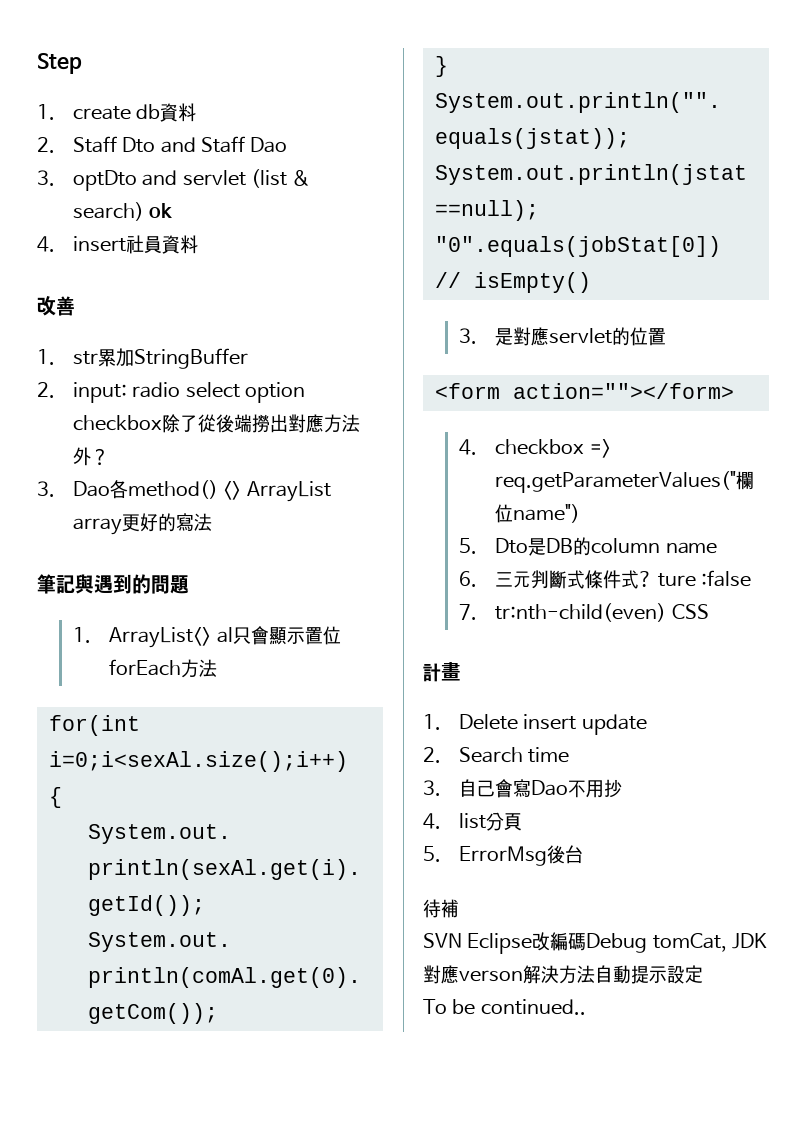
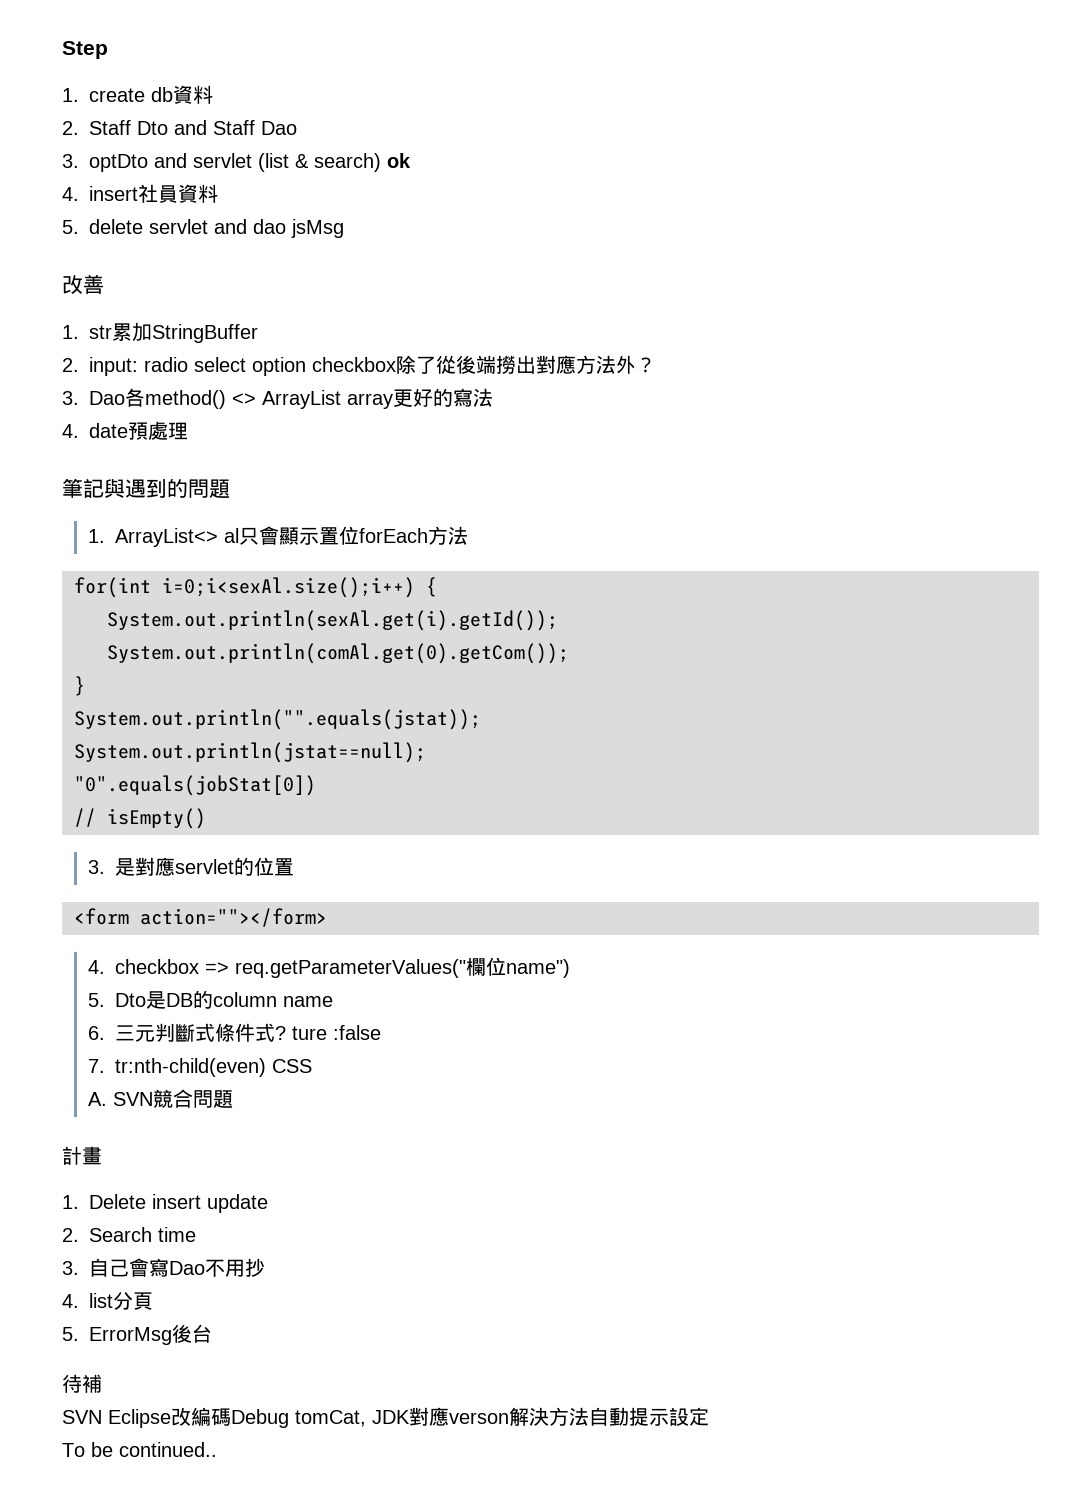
+ 5. delete servlet and dao jsMsg
+ 4. date預處理
+ A. SVN競合問題

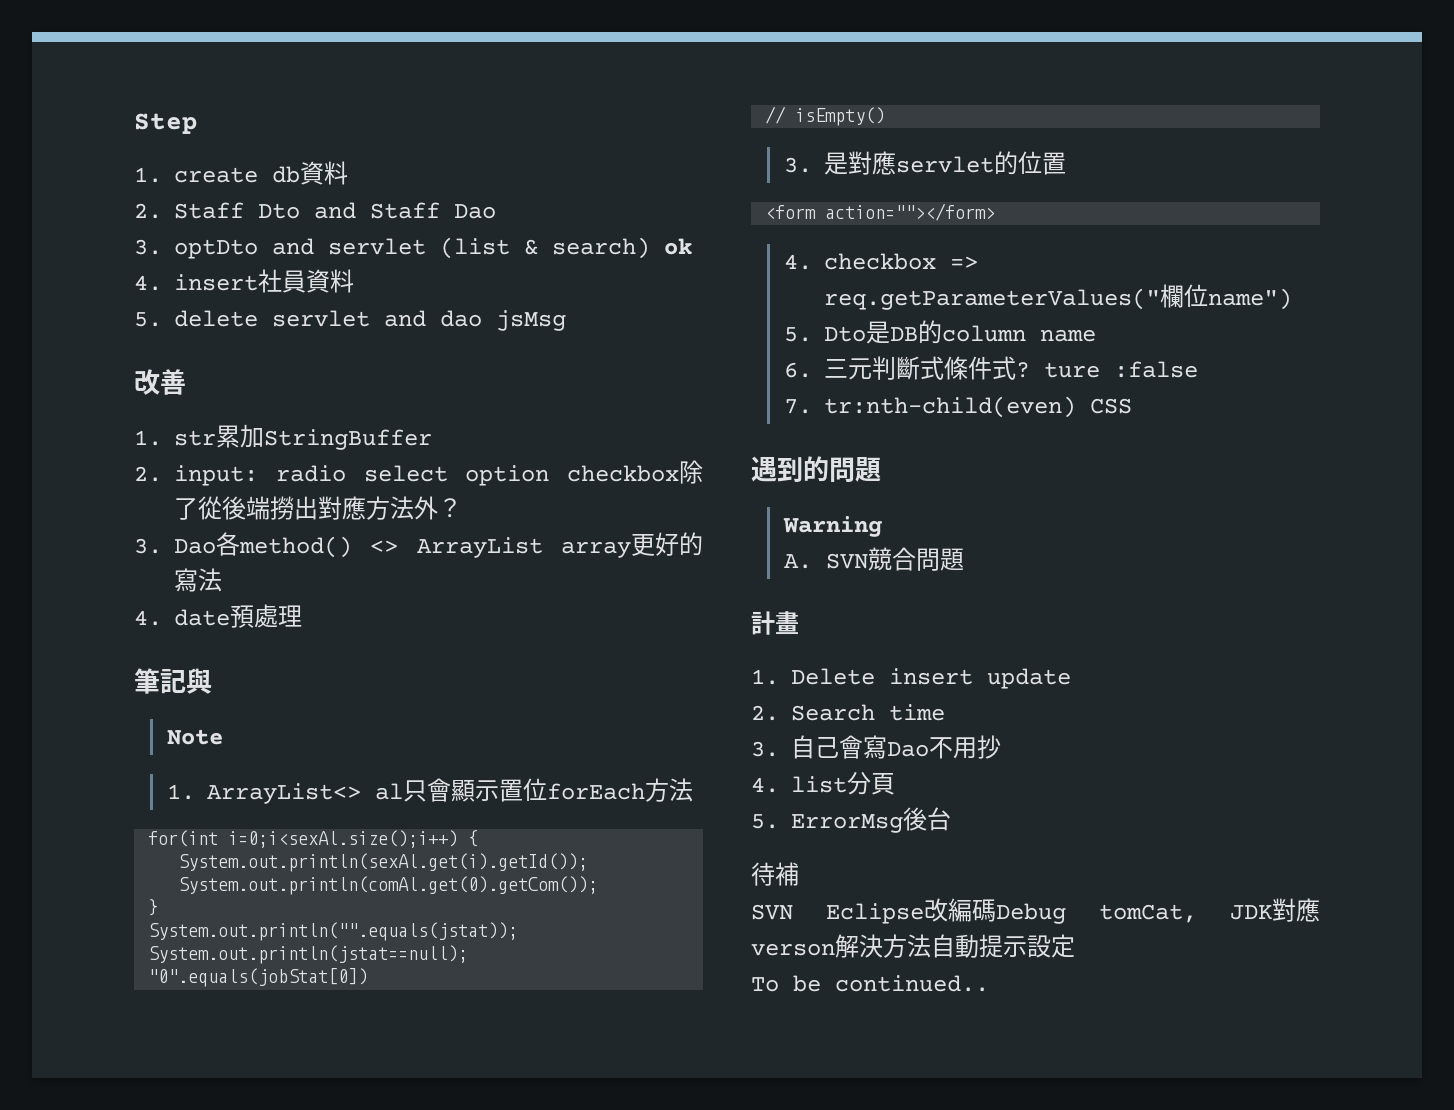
- 筆記與遇到的問題
+ 筆記與
+ Note
+ 遇到的問題
+ Warning

